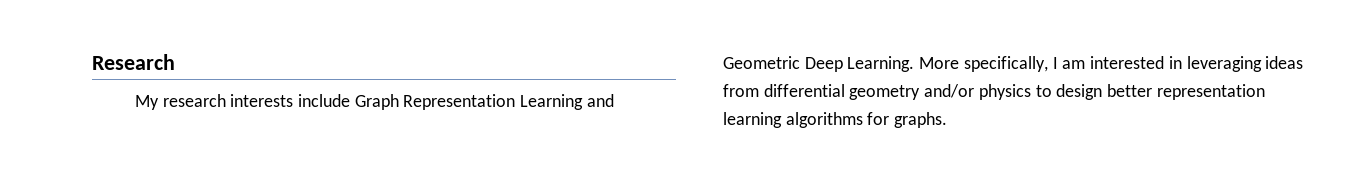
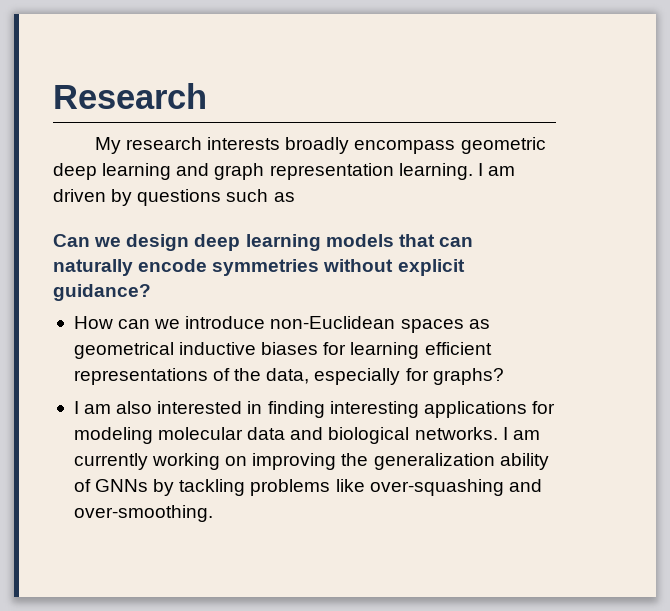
- My research interests include Graph Representation Learning and Geometric Deep Learning. More specifically, I am interested in leveraging ideas from differential geometry and/or physics to design better representation learning algorithms for graphs.
+ My research interests broadly encompass geometric deep learning and graph representation learning. I am driven by questions such as
+ Can we design deep learning models that can naturally encode symmetries without explicit guidance?
+ How can we introduce non-Euclidean spaces as geometrical inductive biases for learning efficient representations of the data, especially for graphs?
+ I am also interested in finding interesting applications for modeling molecular data and biological networks. I am currently working on improving the generalization ability of GNNs by tackling problems like over-squashing and over-smoothing.

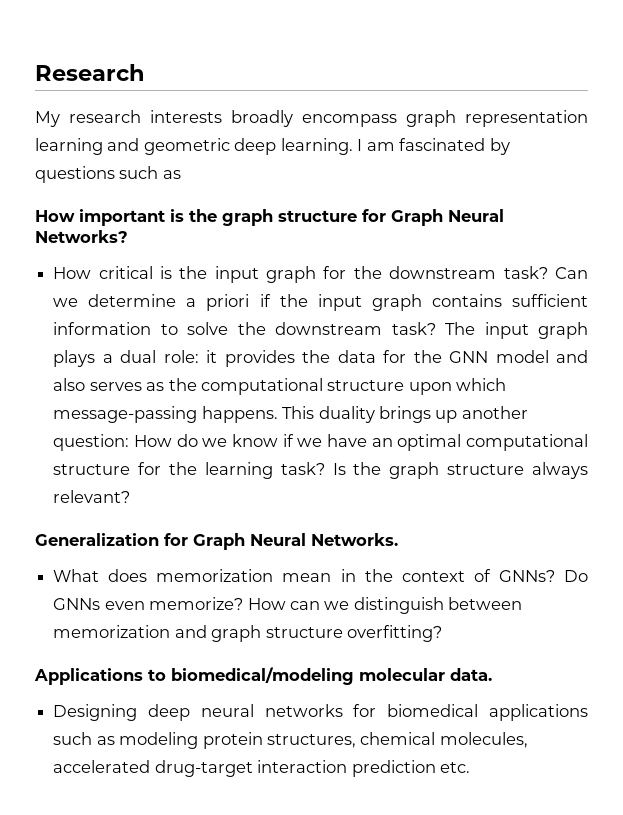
- My research interests broadly encompass geometric deep learning and graph representation learning.
+ My research interests broadly encompass graph representation learning and geometric deep learning.
- I am driven by questions such as
+ I am fascinated by questions such as
- Can we design deep learning models that can naturally encode symmetries without explicit guidance?
- How can we introduce non-Euclidean spaces as geometrical inductive biases for learning efficient representations of the data, especially for graphs?
- I am also interested in finding interesting applications for modeling molecular data and biological networks. I am currently working on improving the generalization ability of GNNs by tackling problems like over-squashing and over-smoothing.
+ How important is the graph structure for Graph Neural Networks?
+ How critical is the input graph for the downstream task? Can we determine a priori if the input graph contains sufficient information to solve the downstream task? The input graph plays a dual role: it provides the data for the GNN model and also serves as the computational structure upon which message-passing happens. This duality brings up another question: How do we know if we have an optimal computational structure for the learning task? Is the graph structure always relevant?
+ Generalization for Graph Neural Networks.
+ What does memorization mean in the context of GNNs? Do GNNs even memorize? How can we distinguish between memorization and graph structure overfitting?
+ Applications to biomedical/modeling molecular data.
+ Designing deep neural networks for biomedical applications such as modeling protein structures, chemical molecules, accelerated drug-target interaction prediction etc.

